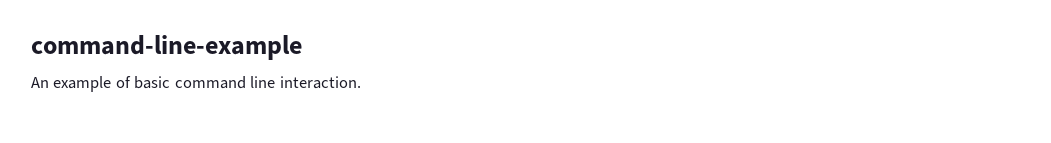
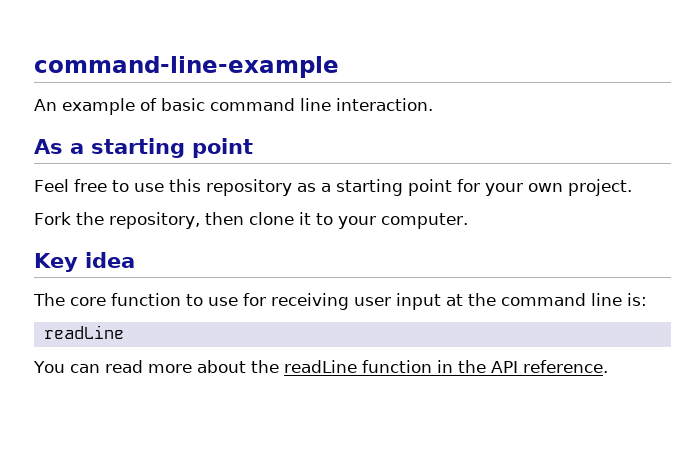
+ As a starting point
+ Feel free to use this repository as a starting point for your own project.
+ Fork the repository, then clone it to your computer.
+ Key idea
+ The core function to use for receiving user input at the command line is:
+ readLine
+ You can read more about the readLine function in the API reference.

